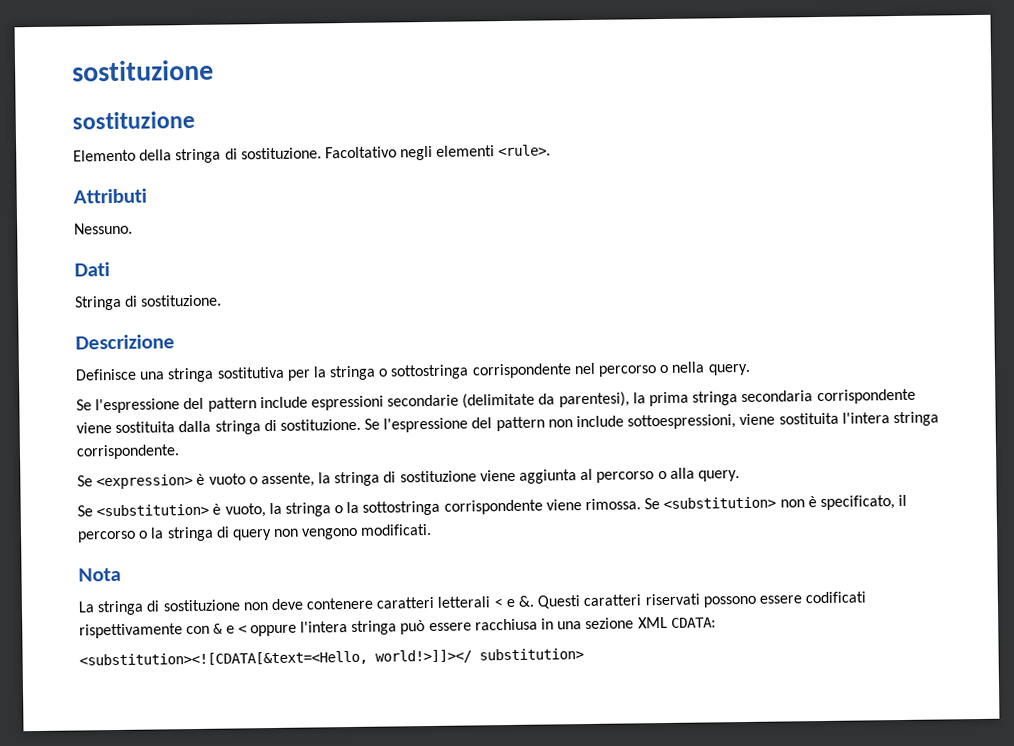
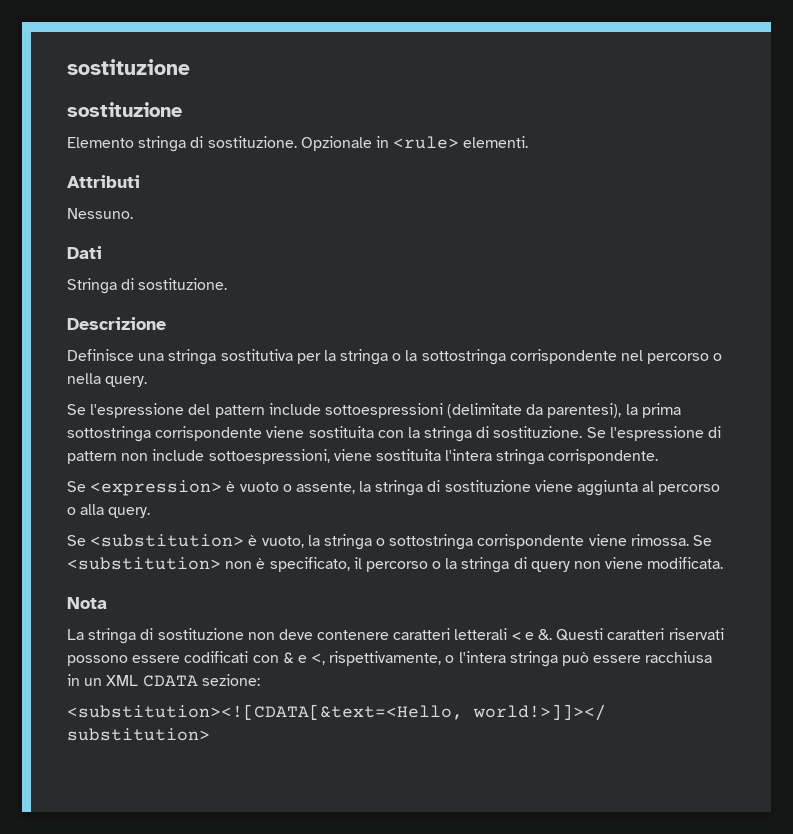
- Elemento della stringa di sostituzione. Facoltativo negli elementi <rule>.
+ Elemento stringa di sostituzione. Opzionale in <rule> elementi.
- Definisce una stringa sostitutiva per la stringa o sottostringa corrispondente nel percorso o nella query.
+ Definisce una stringa sostitutiva per la stringa o la sottostringa corrispondente nel percorso o nella query.
- Se l'espressione del pattern include espressioni secondarie (delimitate da parentesi), la prima stringa secondaria corrispondente viene sostituita dalla stringa di sostituzione.
+ Se l'espressione del pattern include sottoespressioni (delimitate da parentesi), la prima sottostringa corrispondente viene sostituita con la stringa di sostituzione.
- Se l'espressione del pattern non include sottoespressioni, viene sostituita l'intera stringa corrispondente.
+ Se l'espressione di pattern non include sottoespressioni, viene sostituita l'intera stringa corrispondente.
- Se <substitution> è vuoto, la stringa o la sottostringa corrispondente viene rimossa.
+ Se <substitution> è vuoto, la stringa o sottostringa corrispondente viene rimossa.
- Se <substitution> non è specificato, il percorso o la stringa di query non vengono modificati.
+ Se <substitution> non è specificato, il percorso o la stringa di query non viene modificata.
- Questi caratteri riservati possono essere codificati rispettivamente con & e < oppure l'intera stringa può essere racchiusa in una sezione XML CDATA:
+ Questi caratteri riservati possono essere codificati con & e <, rispettivamente, o l'intera stringa può essere racchiusa in un XML CDATA sezione:

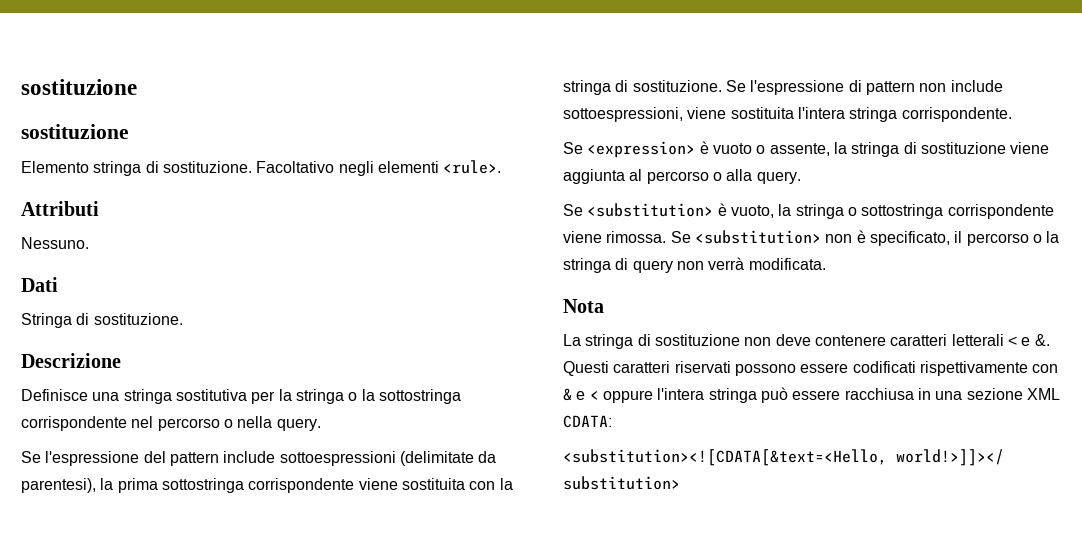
- Opzionale in <rule> elementi.
+ Facoltativo negli elementi <rule>.
- Se <substitution> non è specificato, il percorso o la stringa di query non viene modificata.
+ Se <substitution> non è specificato, il percorso o la stringa di query non verrà modificata.
- Questi caratteri riservati possono essere codificati con & e <, rispettivamente, o l'intera stringa può essere racchiusa in un XML CDATA sezione:
+ Questi caratteri riservati possono essere codificati rispettivamente con & e < oppure l'intera stringa può essere racchiusa in una sezione XML CDATA:

